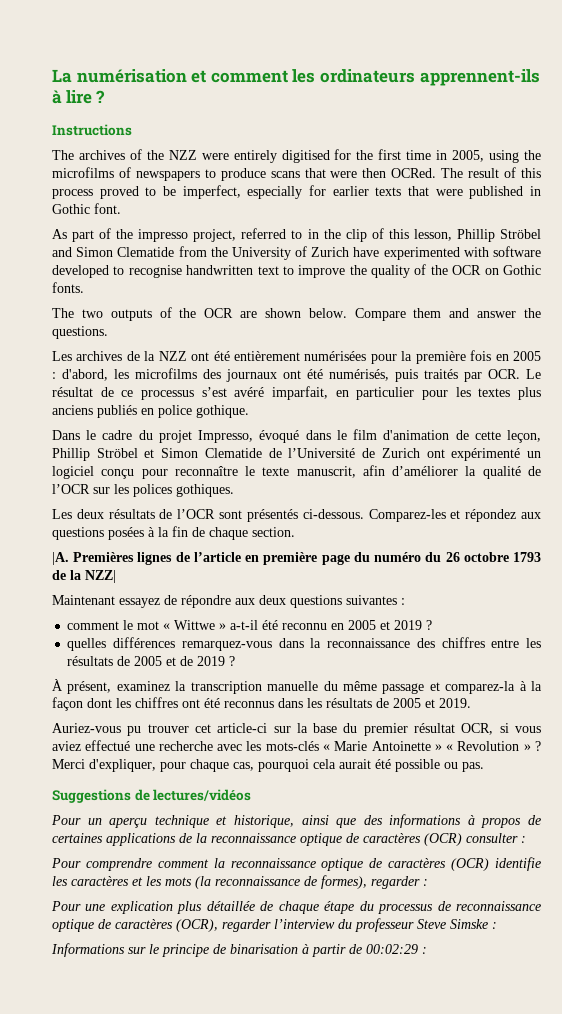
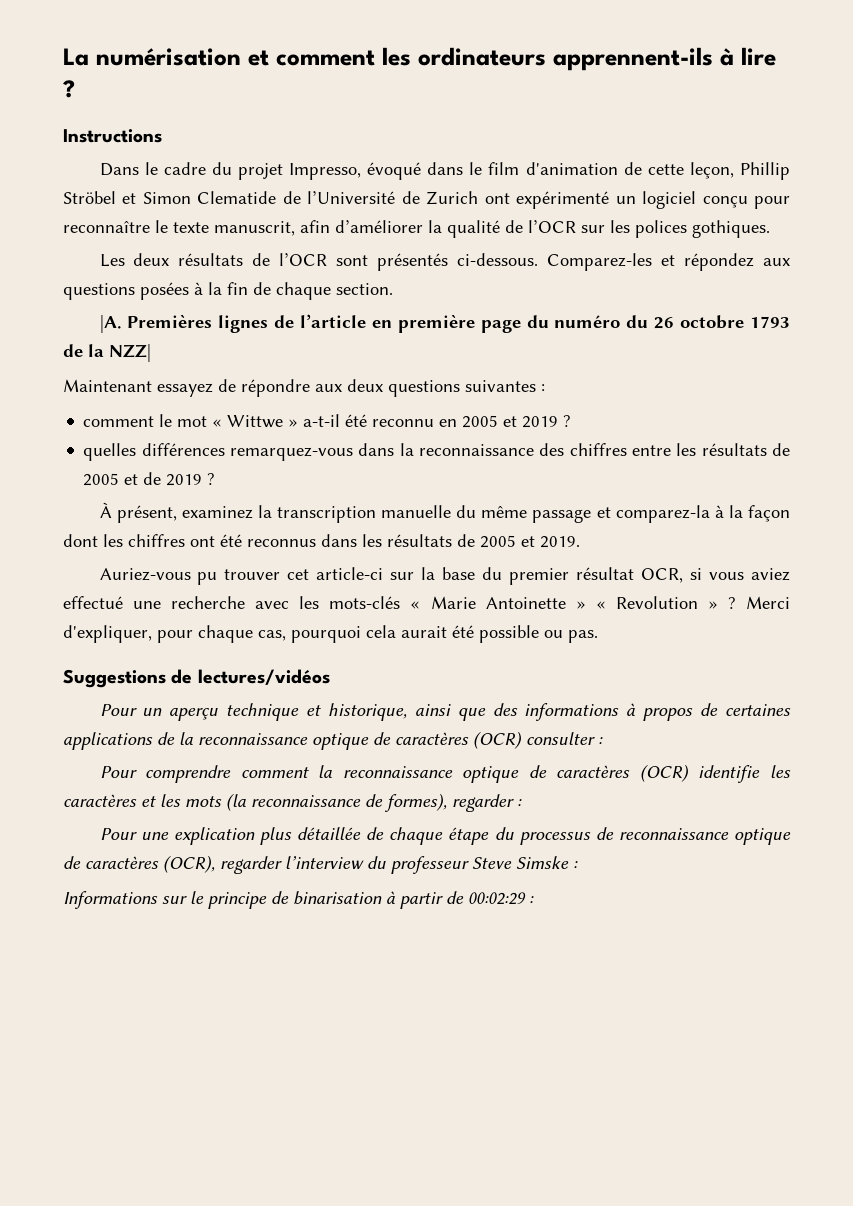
- The archives of the NZZ were entirely digitised for the first time in 2005, using the microfilms of newspapers to produce scans that were then OCRed. The result of this process proved to be imperfect, especially for earlier texts that were published in Gothic font.
- As part of the impresso project, referred to in the clip of this lesson, Phillip Ströbel and Simon Clematide from the University of Zurich have experimented with software developed to recognise handwritten text to improve the quality of the OCR on Gothic fonts.
- The two outputs of the OCR are shown below. Compare them and answer the questions.
- Les archives de la NZZ ont été entièrement numérisées pour la première fois en 2005 : d'abord, les microfilms des journaux ont été numérisés, puis traités par OCR. Le résultat de ce processus s’est avéré imparfait, en particulier pour les textes plus anciens publiés en police gothique.

